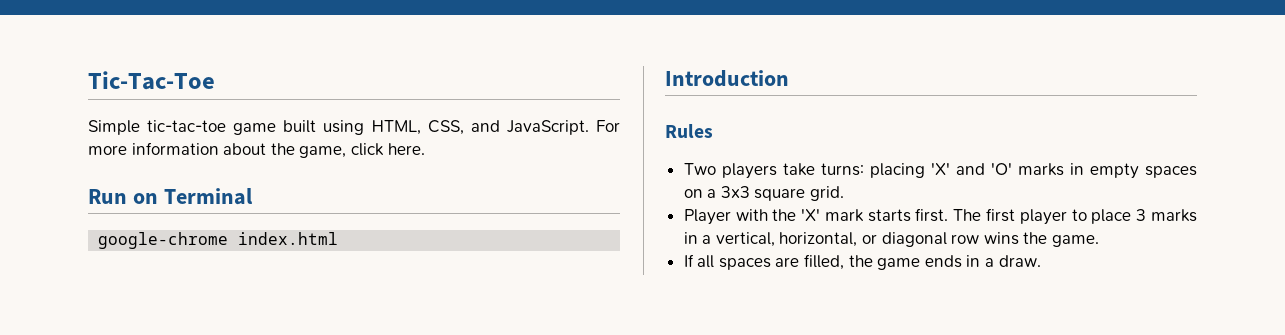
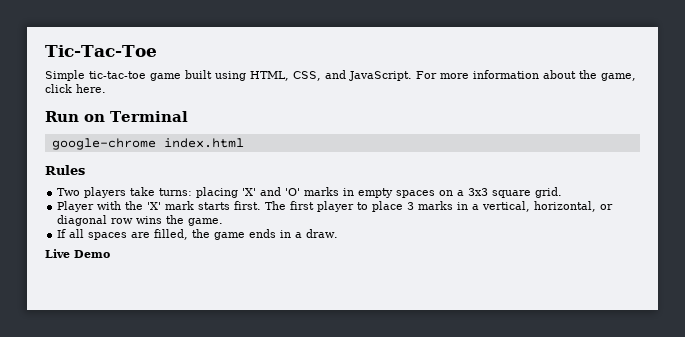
- Introduction
+ Live Demo

